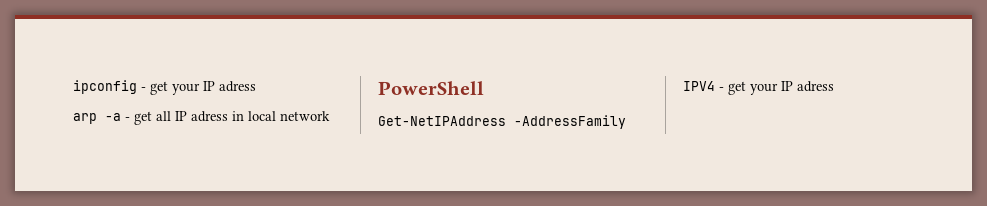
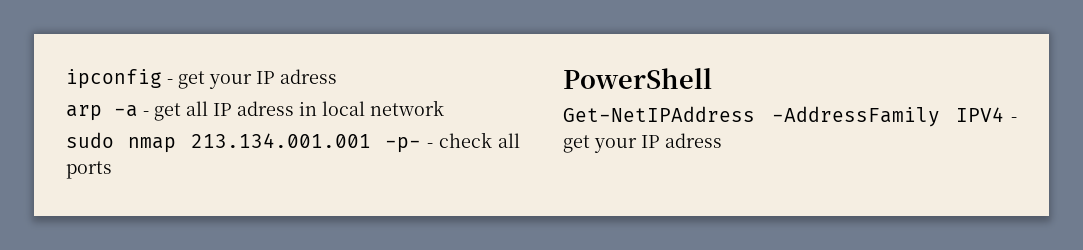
+ sudo nmap 213.134.001.001 -p- - check all ports

